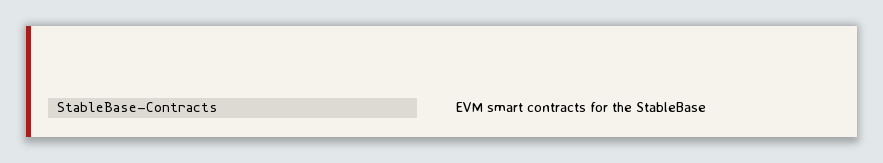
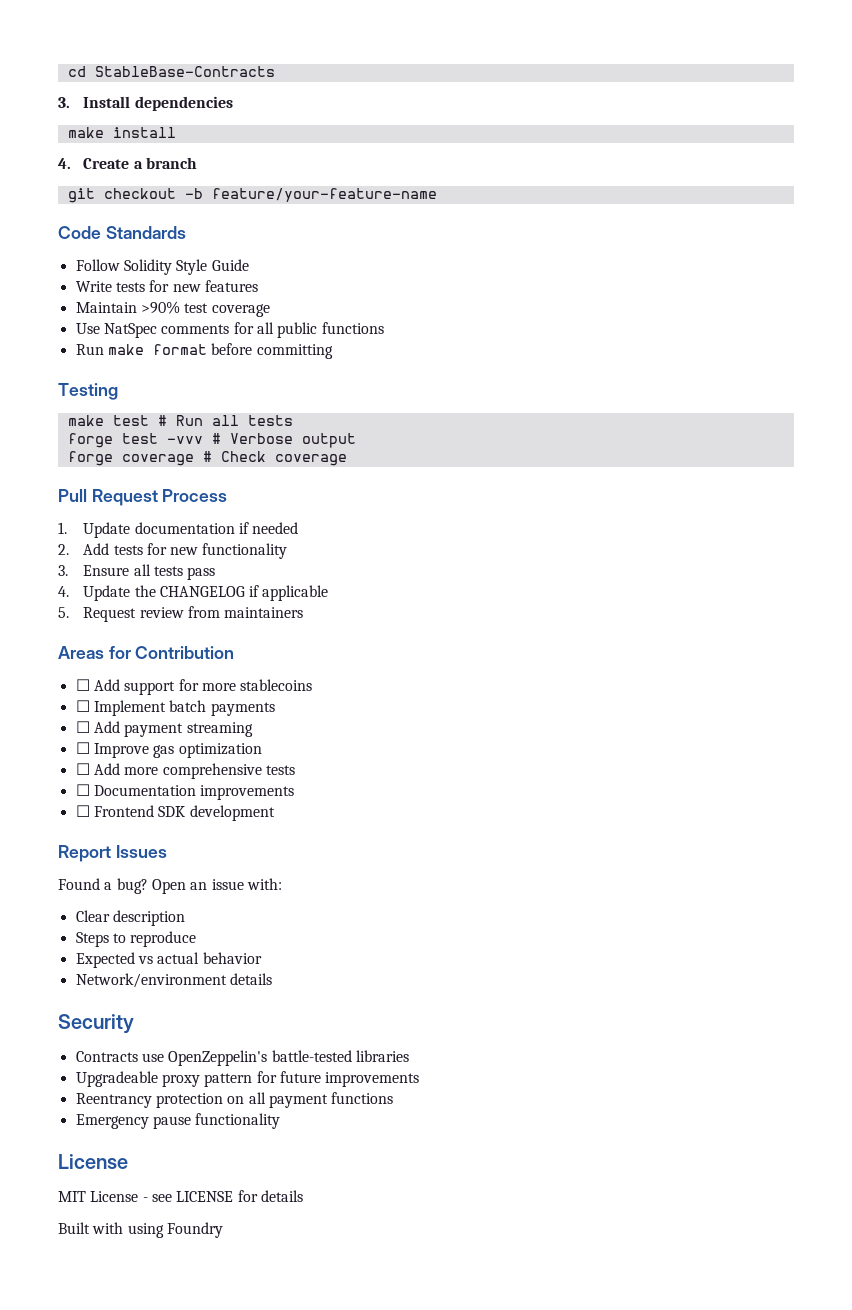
- StableBase-Contracts
+ cd StableBase-Contracts
- EVM smart contracts for the StableBase
+ 3. Install dependencies
+ make install
+ 4. Create a branch
+ git checkout -b feature/your-feature-name
+ Code Standards
+ Follow Solidity Style Guide
+ Write tests for new features
+ Maintain >90% test coverage
+ Use NatSpec comments for all public functions
+ Run make format before committing
+ Testing
+ make test # Run all tests
+ forge test -vvv # Verbose output
+ forge coverage # Check coverage
+ Pull Request Process
+ 1. Update documentation if needed
+ 2. Add tests for new functionality
+ 3. Ensure all tests pass
+ 4. Update the CHANGELOG if applicable
+ 5. Request review from maintainers
+ Areas for Contribution
+ ☐ Add support for more stablecoins
+ ☐ Implement batch payments
+ ☐ Add payment streaming
+ ☐ Improve gas optimization
+ ☐ Add more comprehensive tests
+ ☐ Documentation improvements
+ ☐ Frontend SDK development
+ Report Issues
+ Found a bug? Open an issue with:
+ Clear description
+ Steps to reproduce
+ Expected vs actual behavior
+ Network/environment details
+ Security
+ Contracts use OpenZeppelin's battle-tested libraries
+ Upgradeable proxy pattern for future improvements
+ Reentrancy protection on all payment functions
+ Emergency pause functionality
+ License
+ MIT License - see LICENSE for details
+ Built with using Foundry

